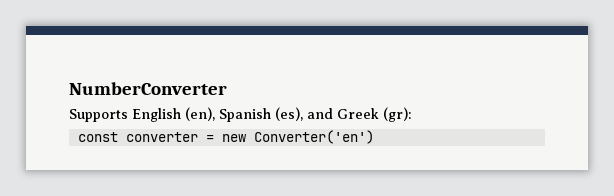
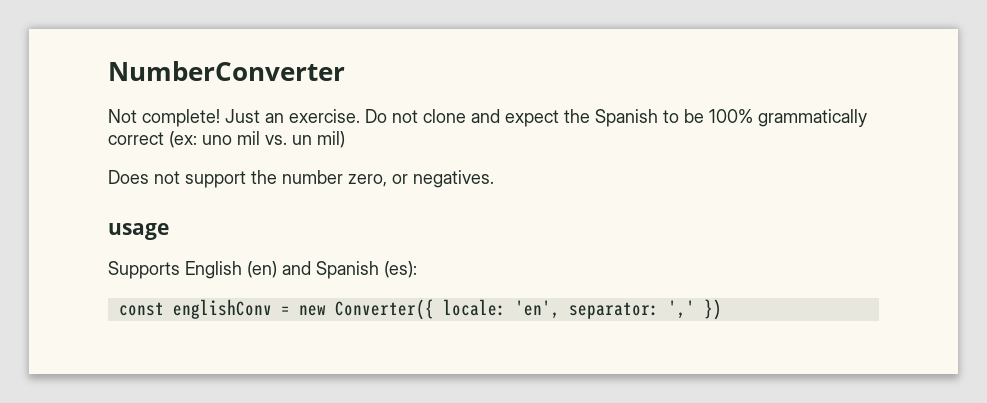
- Supports English (en), Spanish (es), and Greek (gr):
+ Not complete! Just an exercise. Do not clone and expect the Spanish to be 100% grammatically correct (ex: uno mil vs. un mil)
+ Does not support the number zero, or negatives.
+ usage
+ Supports English (en) and Spanish (es):
- const converter = new Converter('en')
+ const englishConv = new Converter({ locale: 'en', separator: ',' })

